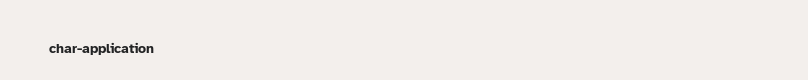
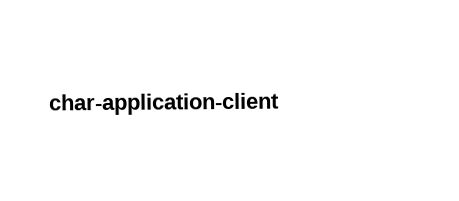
- char-application
+ char-application-client

